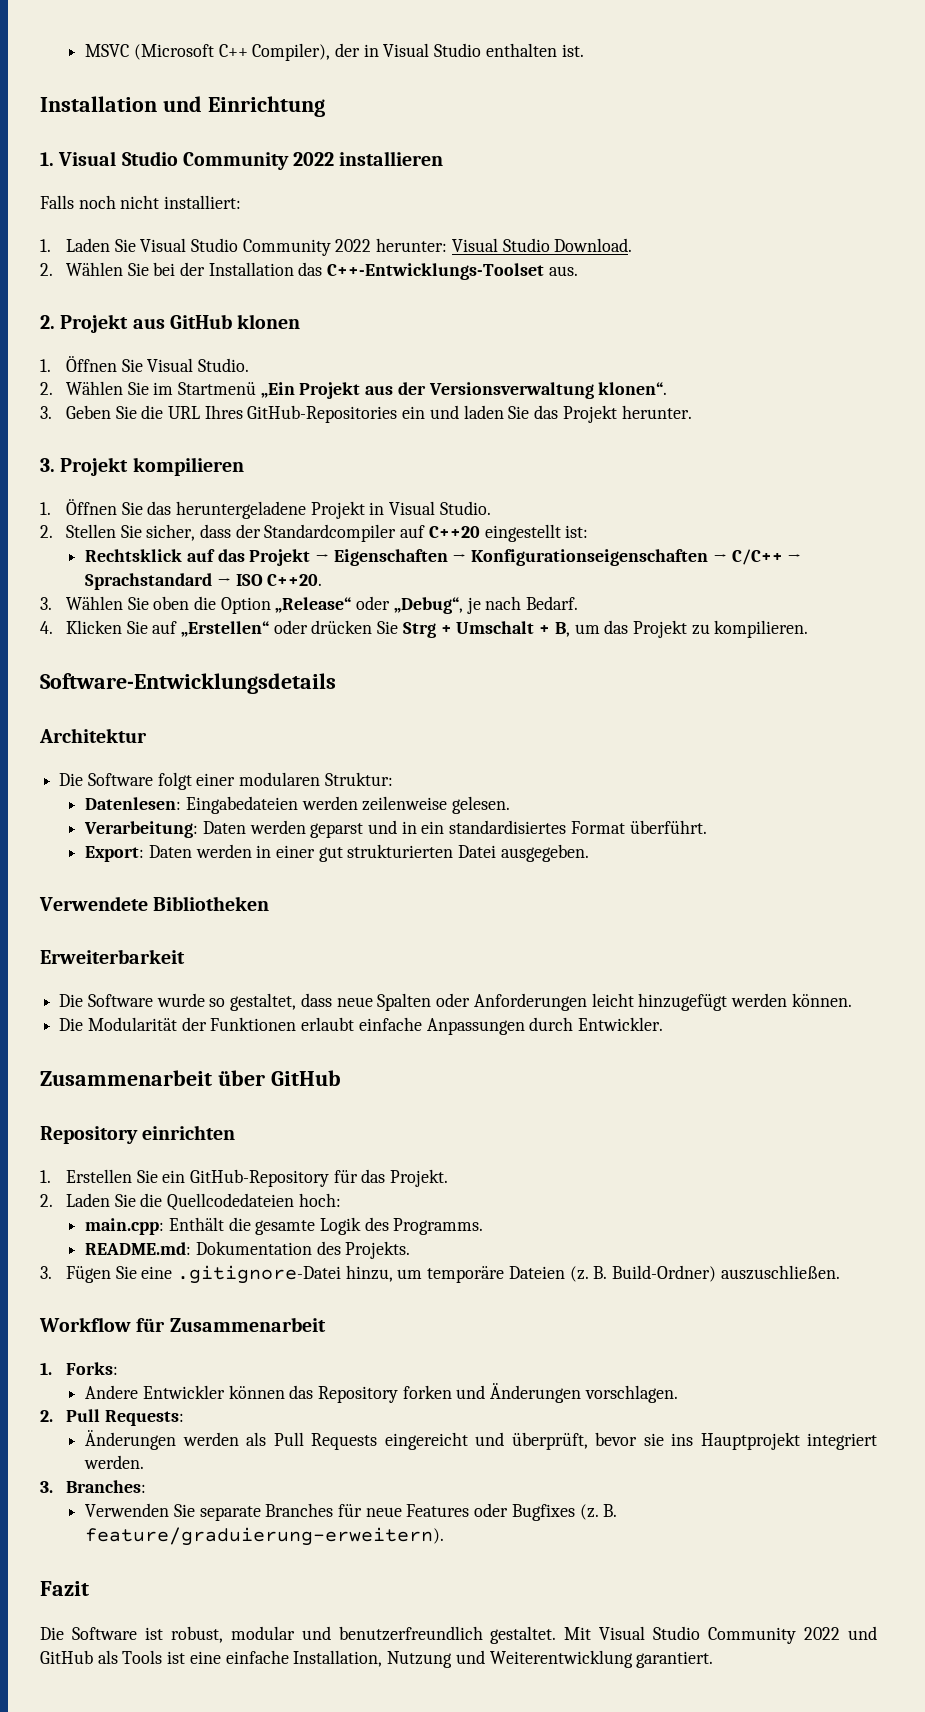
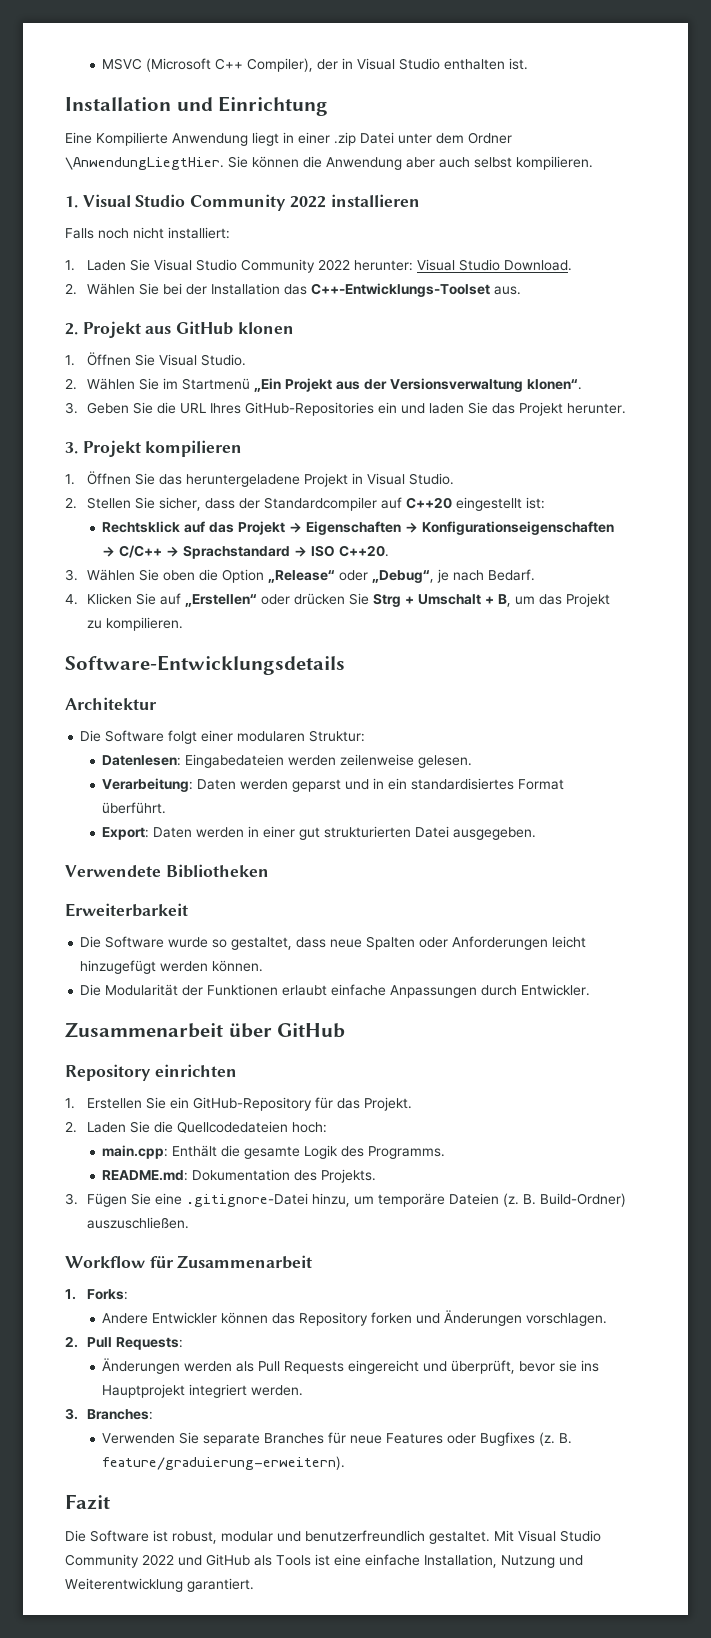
+ Eine Kompilierte Anwendung liegt in einer .zip Datei unter dem Ordner \AnwendungLiegtHier. Sie können die Anwendung aber auch selbst kompilieren.

